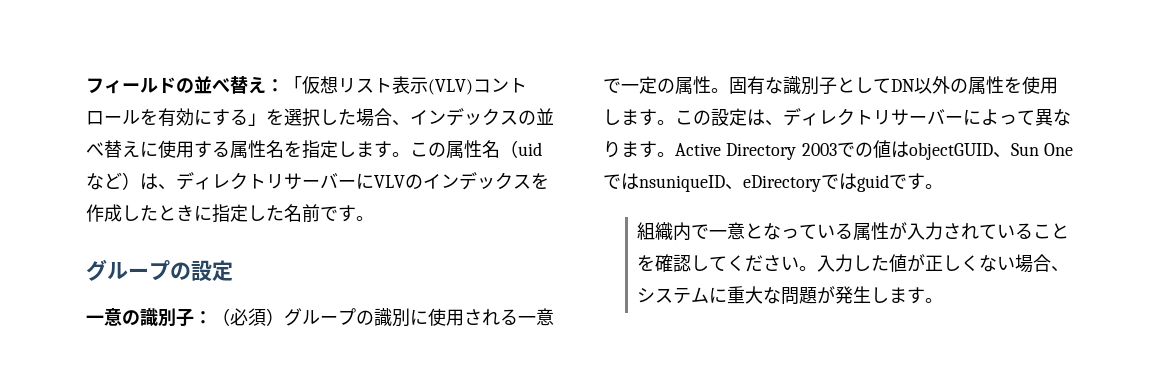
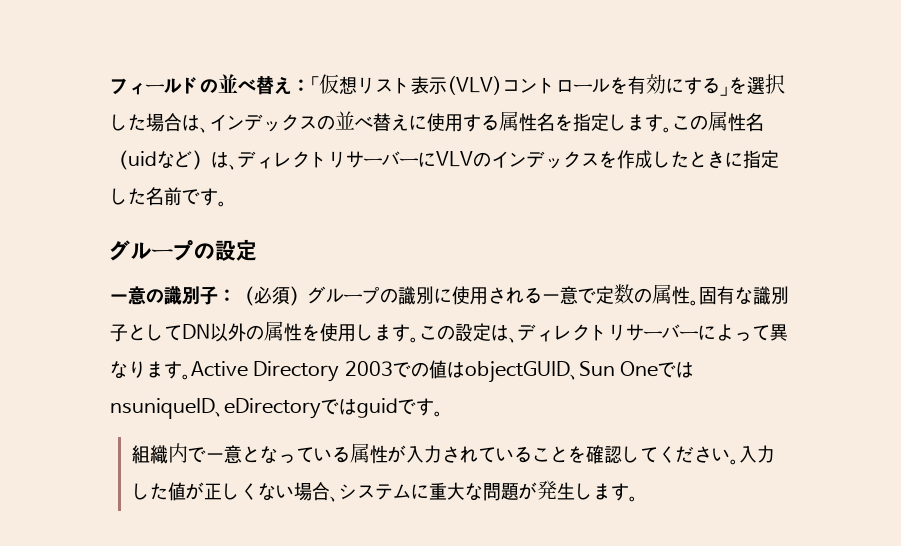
- フィールドの並べ替え：「仮想リスト表示(VLV)コントロールを有効にする」を選択した場合、インデックスの並べ替えに使用する属性名を指定します。
+ フィールドの並べ替え：「仮想リスト表示(VLV)コントロールを有効にする」を選択した場合は、インデックスの並べ替えに使用する属性名を指定します。
- 一意の識別子：（必須）グループの識別に使用される一意で一定の属性。
+ 一意の識別子：（必須）グループの識別に使用される一意で定数の属性。

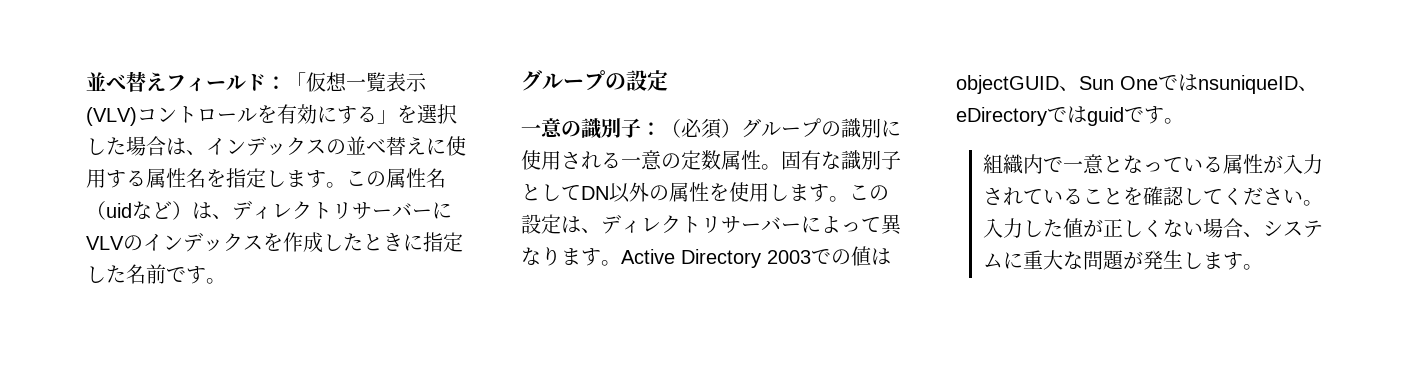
- フィールドの並べ替え：「仮想リスト表示(VLV)コントロールを有効にする」を選択した場合は、インデックスの並べ替えに使用する属性名を指定します。
+ 並べ替えフィールド：「仮想一覧表示(VLV)コントロールを有効にする」を選択した場合は、インデックスの並べ替えに使用する属性名を指定します。
- 一意の識別子：（必須）グループの識別に使用される一意で定数の属性。
+ 一意の識別子：（必須）グループの識別に使用される一意の定数属性。

